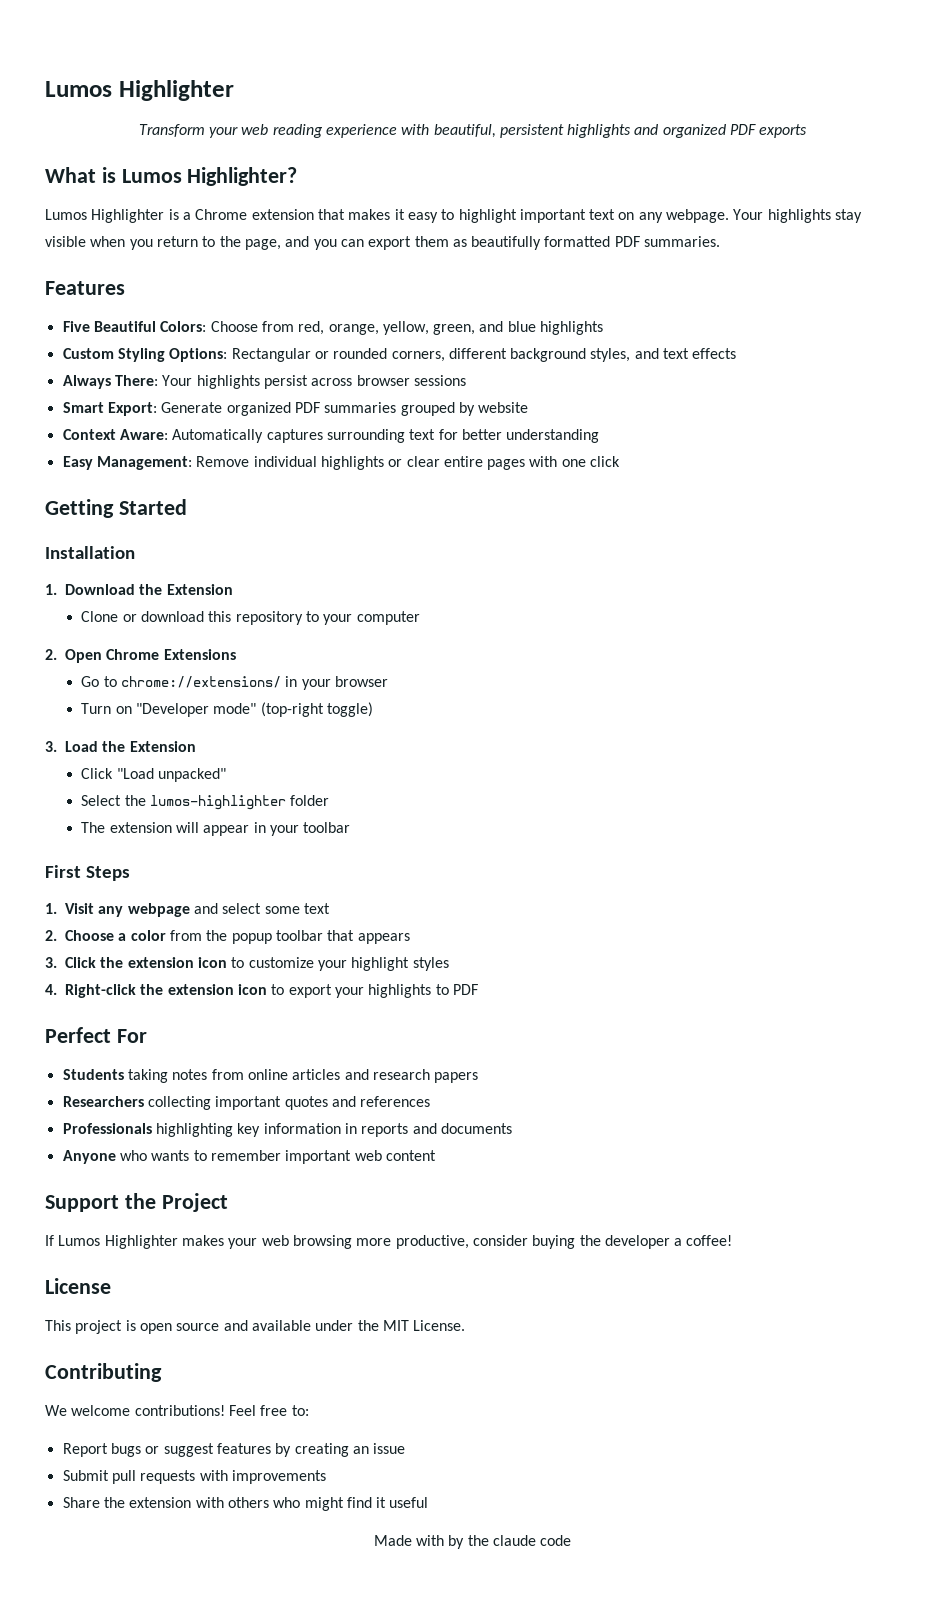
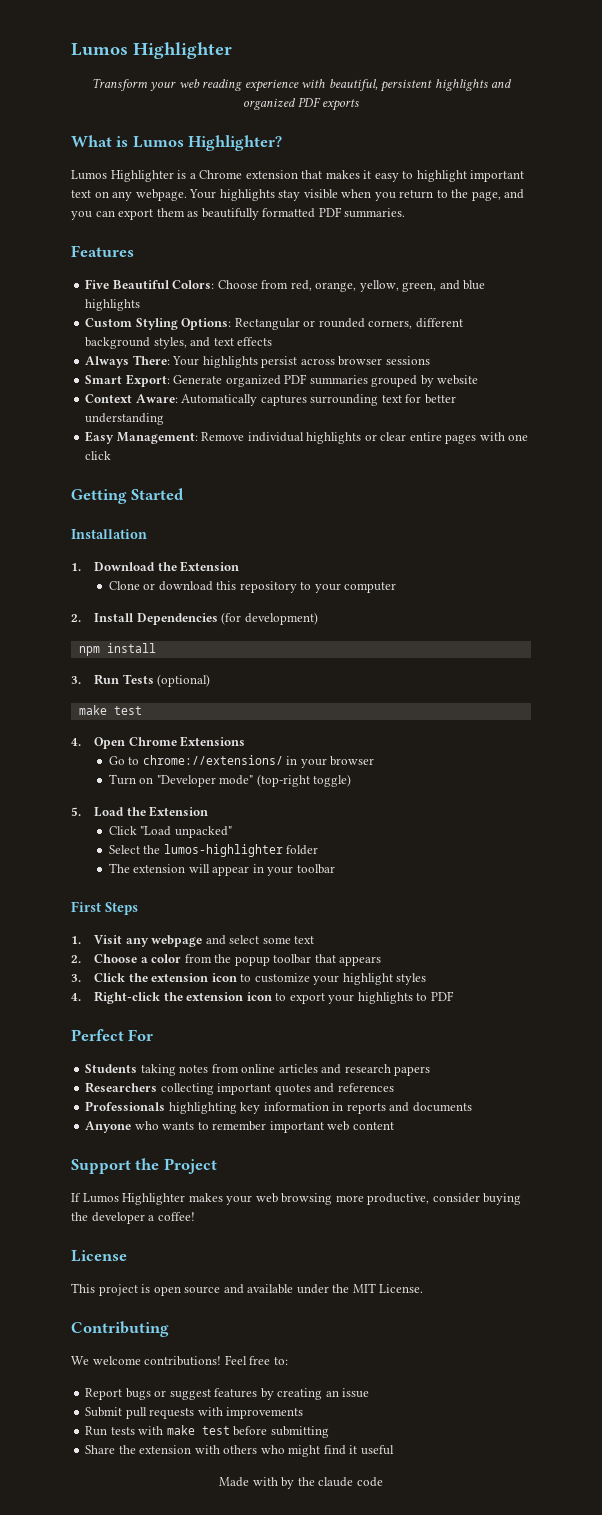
- 2. Open Chrome Extensions
+ 2. Install Dependencies (for development)
+ npm install
+ 3. Run Tests (optional)
+ make test
+ 4. Open Chrome Extensions
- 3. Load the Extension
+ 5. Load the Extension
+ Run tests with make test before submitting

